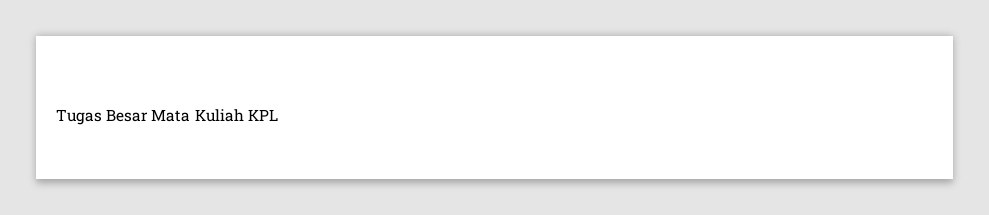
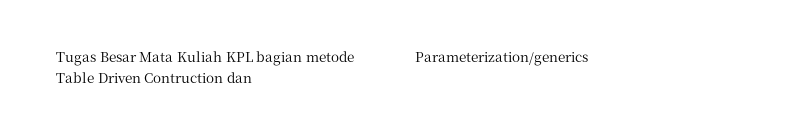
- Tugas Besar Mata Kuliah KPL
+ Tugas Besar Mata Kuliah KPL bagian metode Table Driven Contruction dan Parameterization/generics

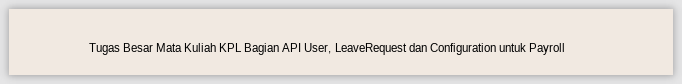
- Tugas Besar Mata Kuliah KPL bagian metode Table Driven Contruction dan Parameterization/generics
+ Tugas Besar Mata Kuliah KPL Bagian API User, LeaveRequest dan Configuration untuk Payroll

